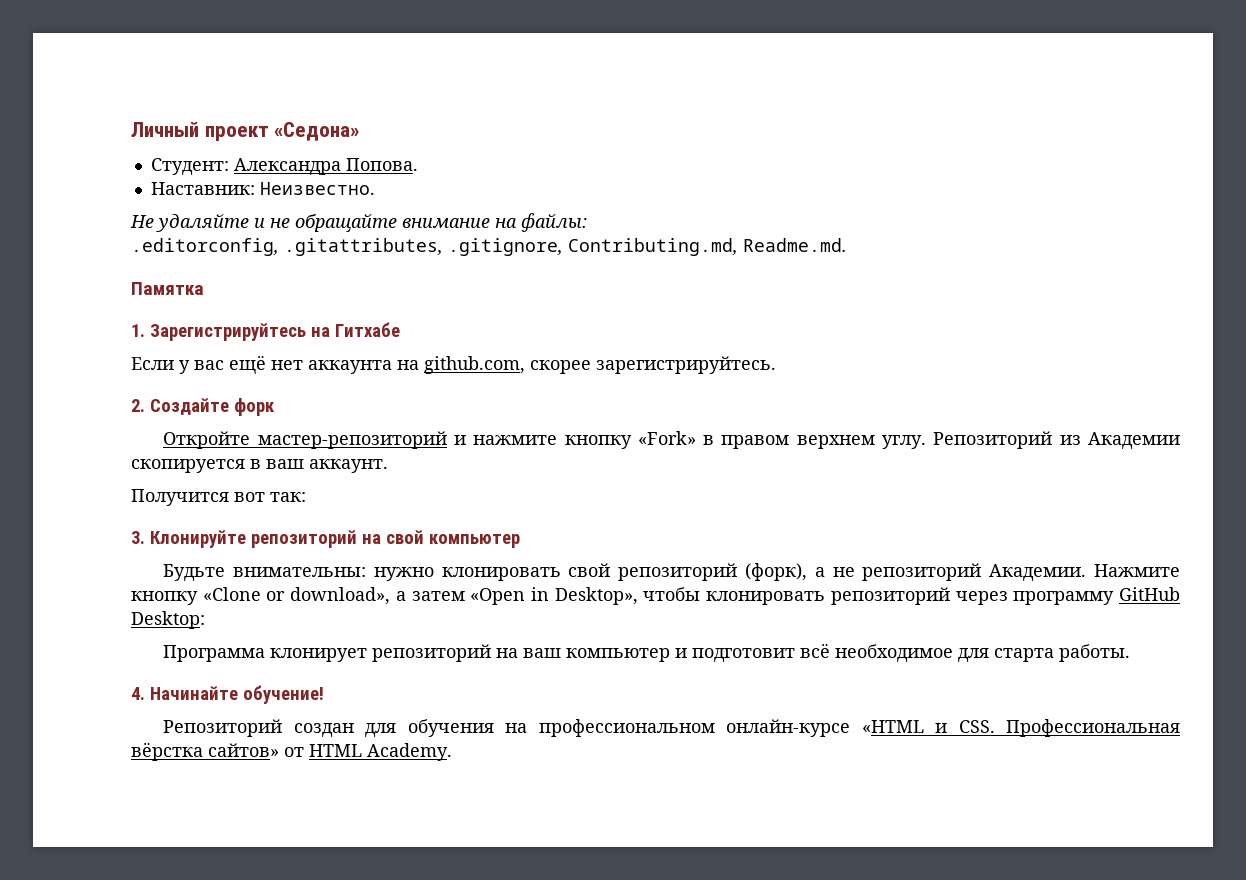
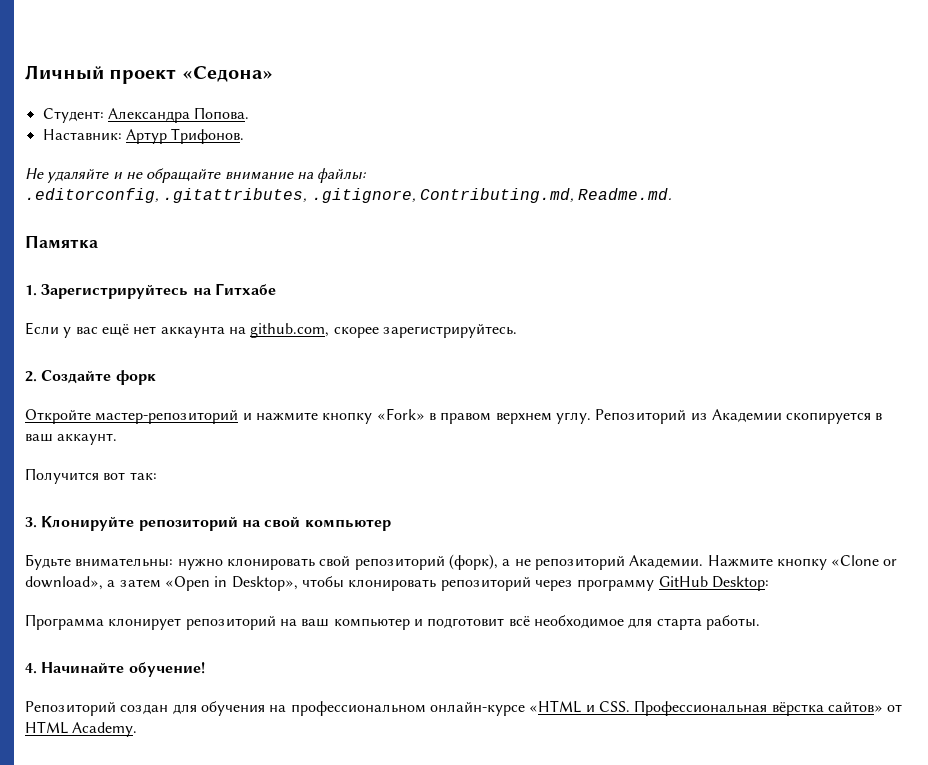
- Наставник: Неизвестно.
+ Наставник: Артур Трифонов.

